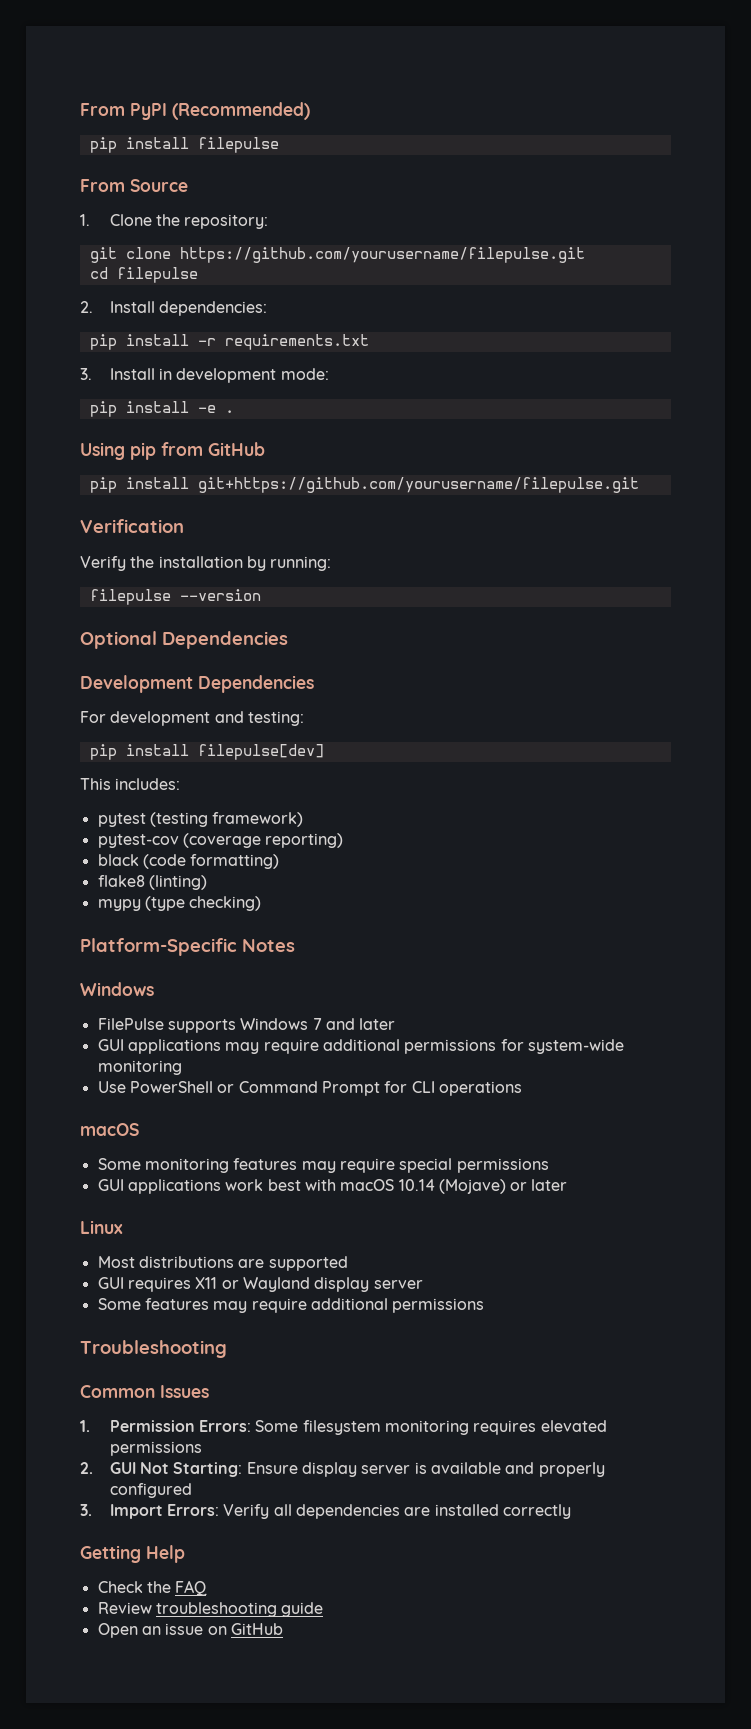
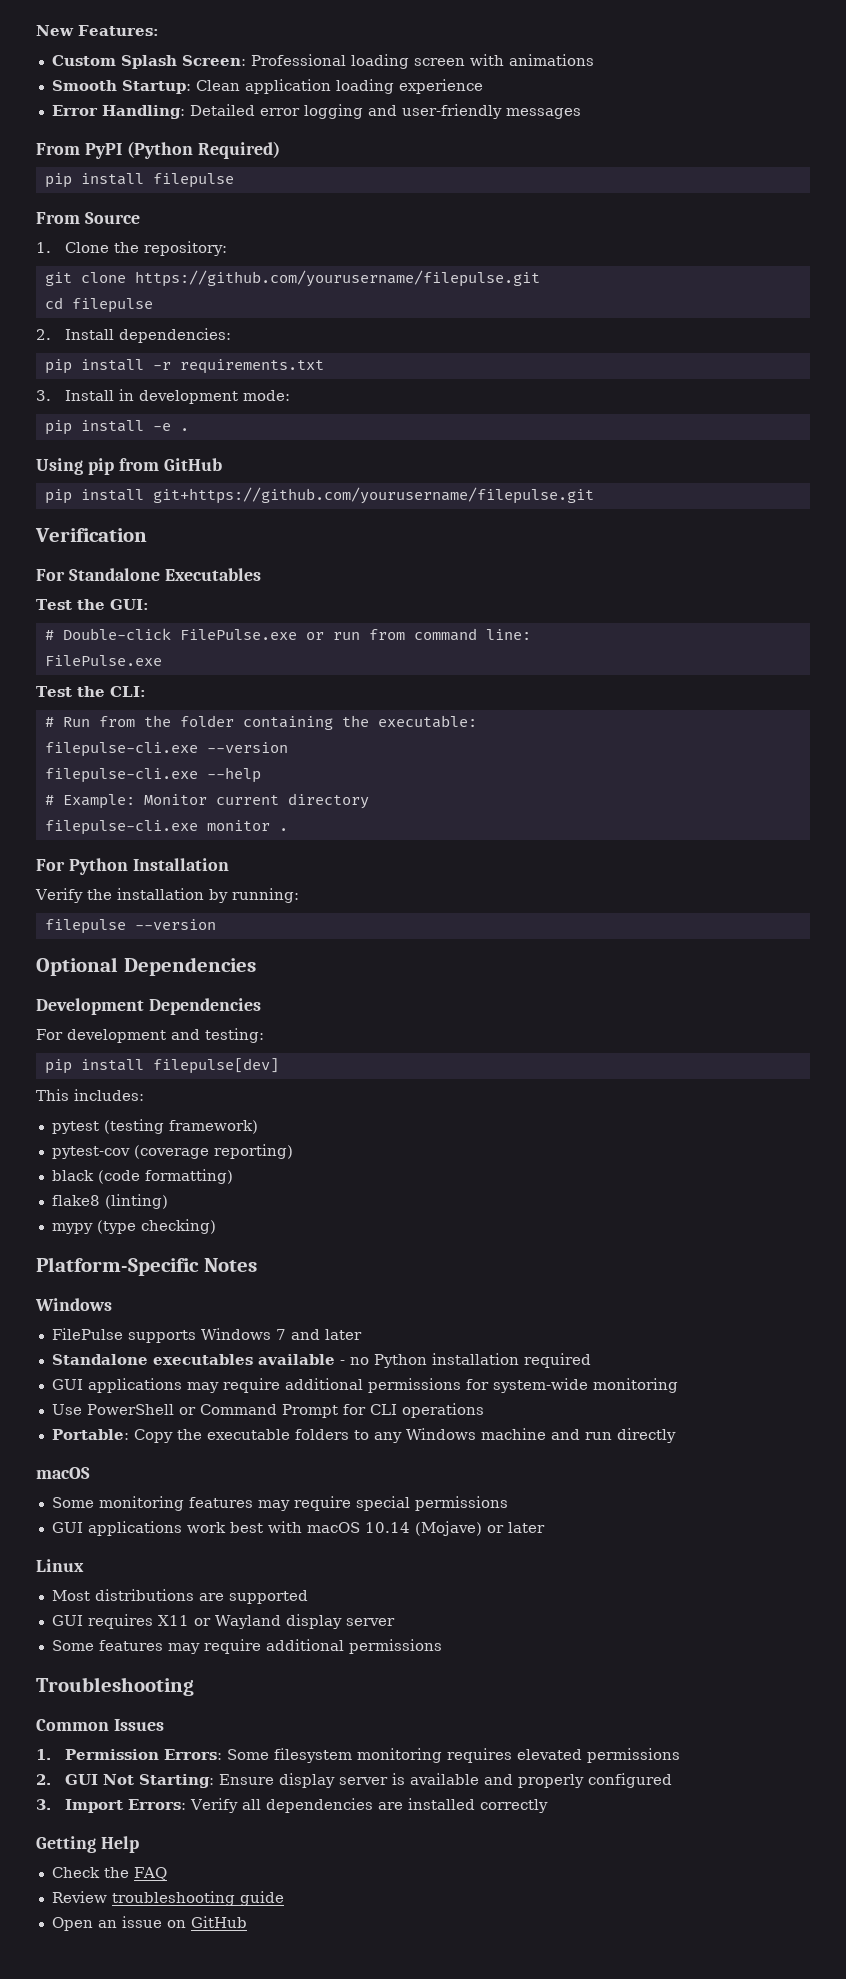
- From PyPI (Recommended)
+ New Features:
+ Custom Splash Screen: Professional loading screen with animations
+ Smooth Startup: Clean application loading experience
+ Error Handling: Detailed error logging and user-friendly messages
+ From PyPI (Python Required)
+ For Standalone Executables
+ Test the GUI:
+ # Double-click FilePulse.exe or run from command line:
+ FilePulse.exe
+ Test the CLI:
+ # Run from the folder containing the executable:
+ filepulse-cli.exe --version
+ filepulse-cli.exe --help
+ # Example: Monitor current directory
+ filepulse-cli.exe monitor .
+ For Python Installation
+ Standalone executables available - no Python installation required
+ Portable: Copy the executable folders to any Windows machine and run directly

